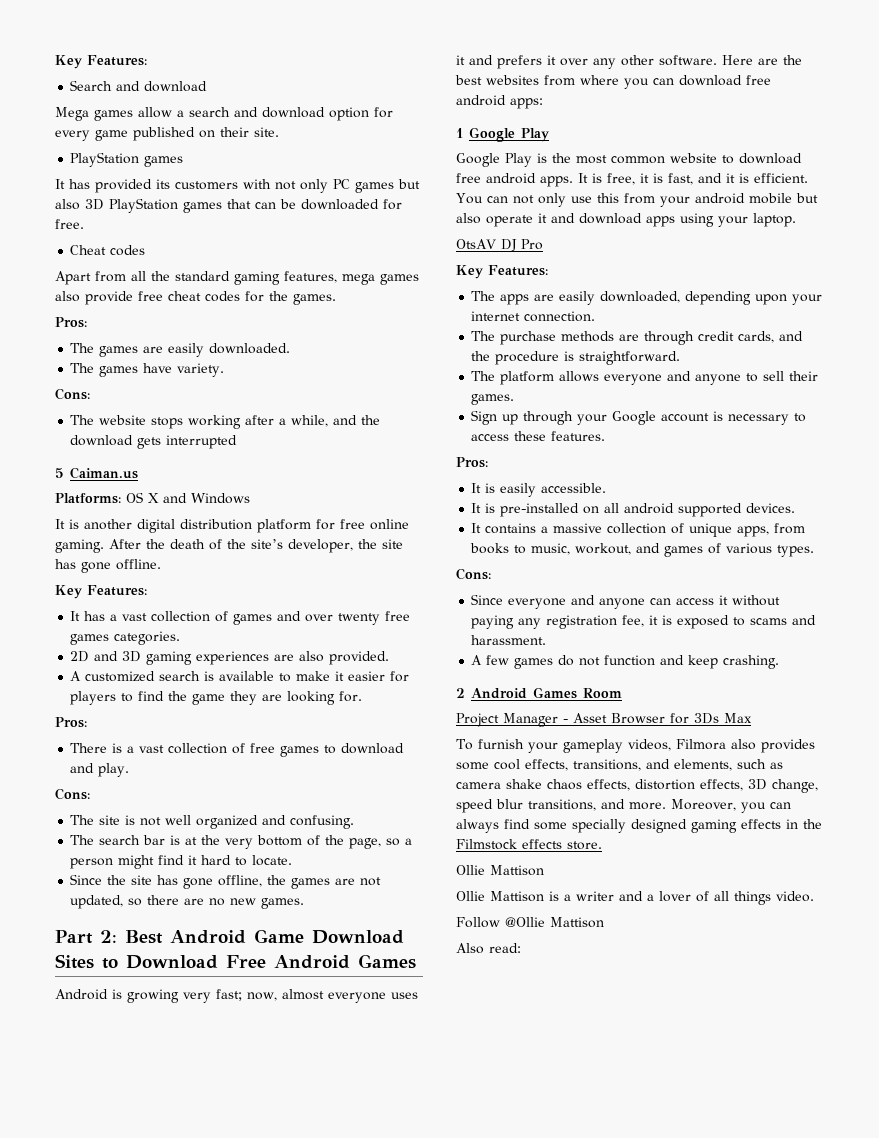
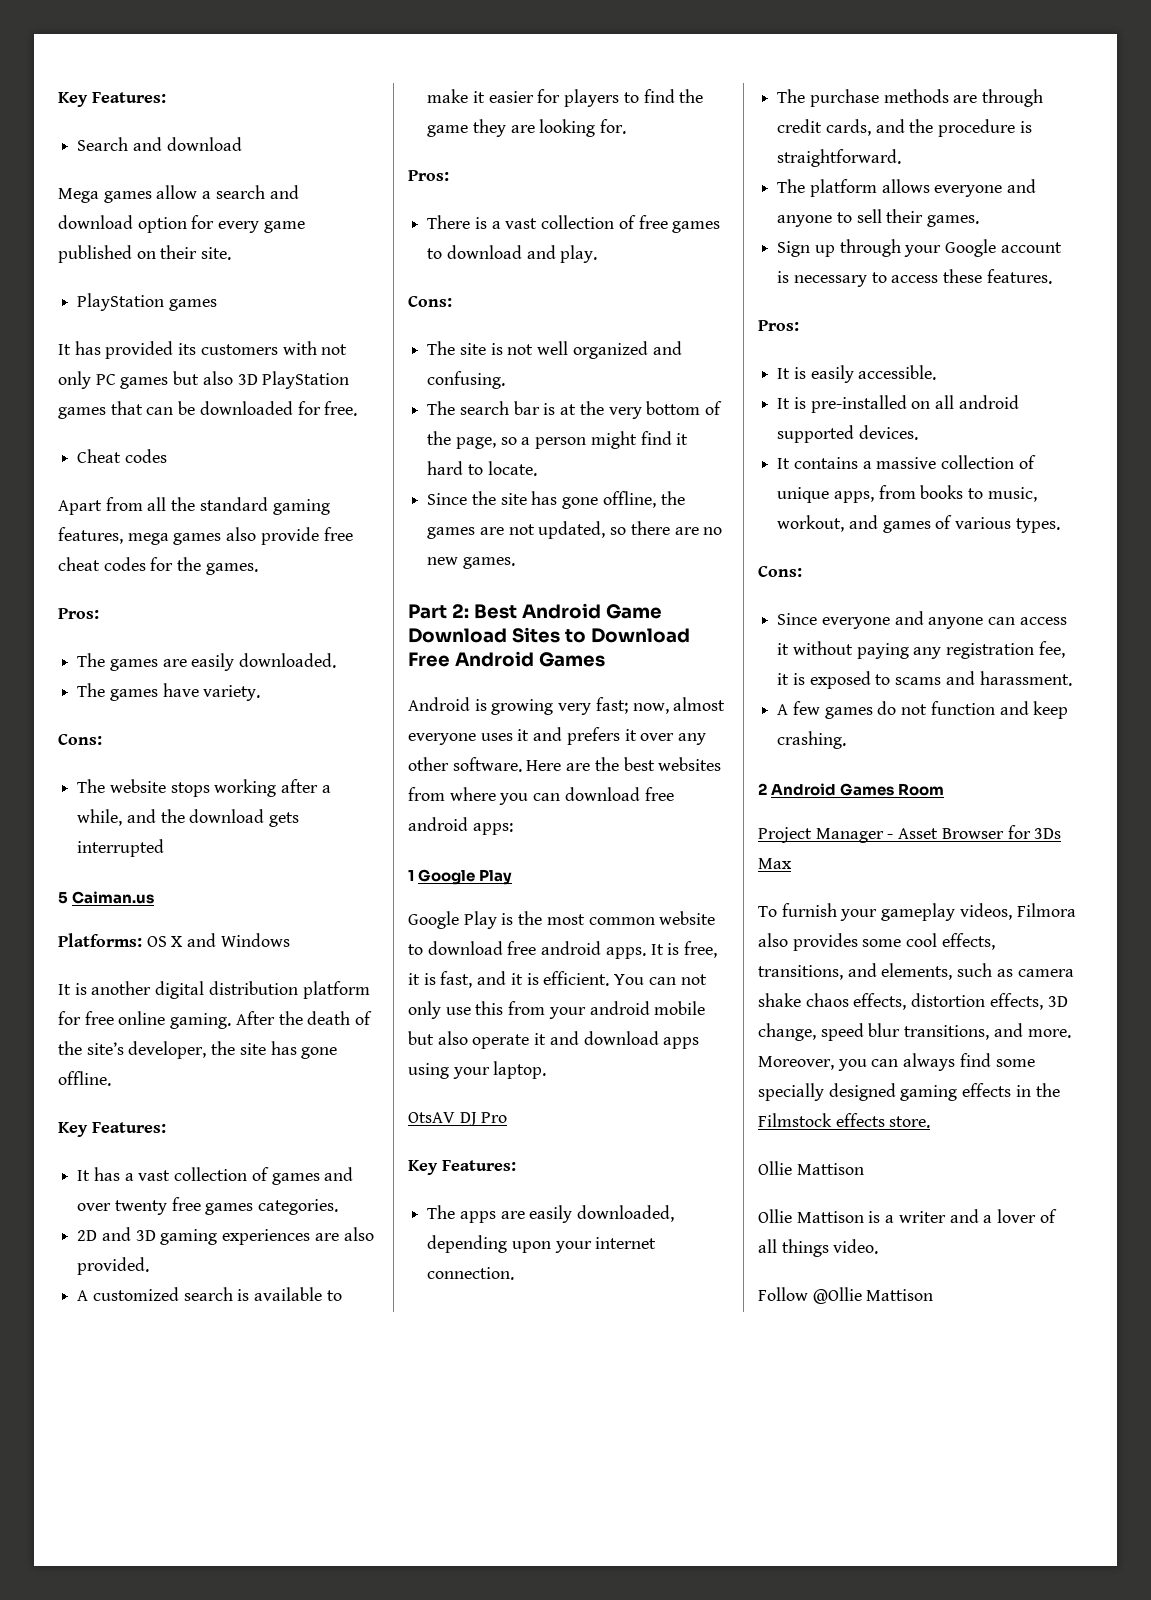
- Also read:

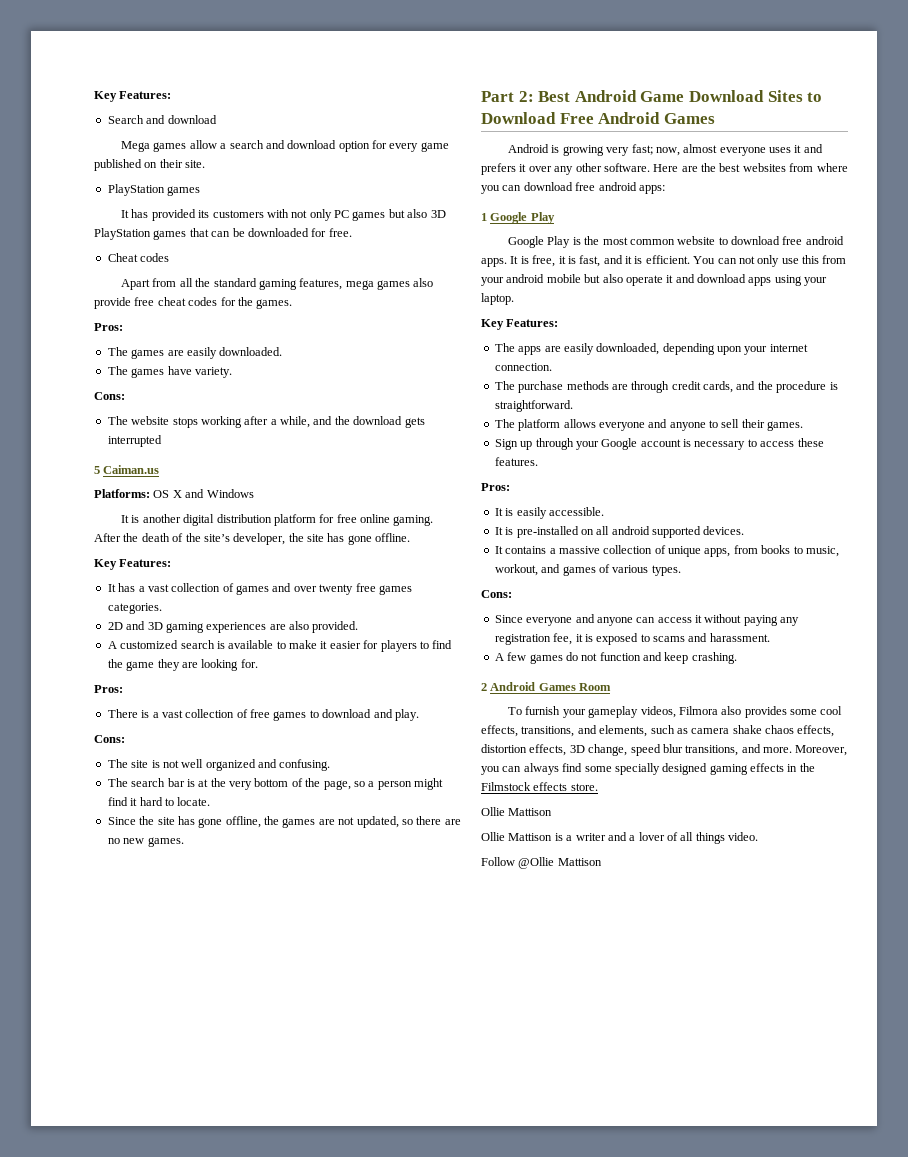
- OtsAV DJ Pro
- Project Manager - Asset Browser for 3Ds Max

